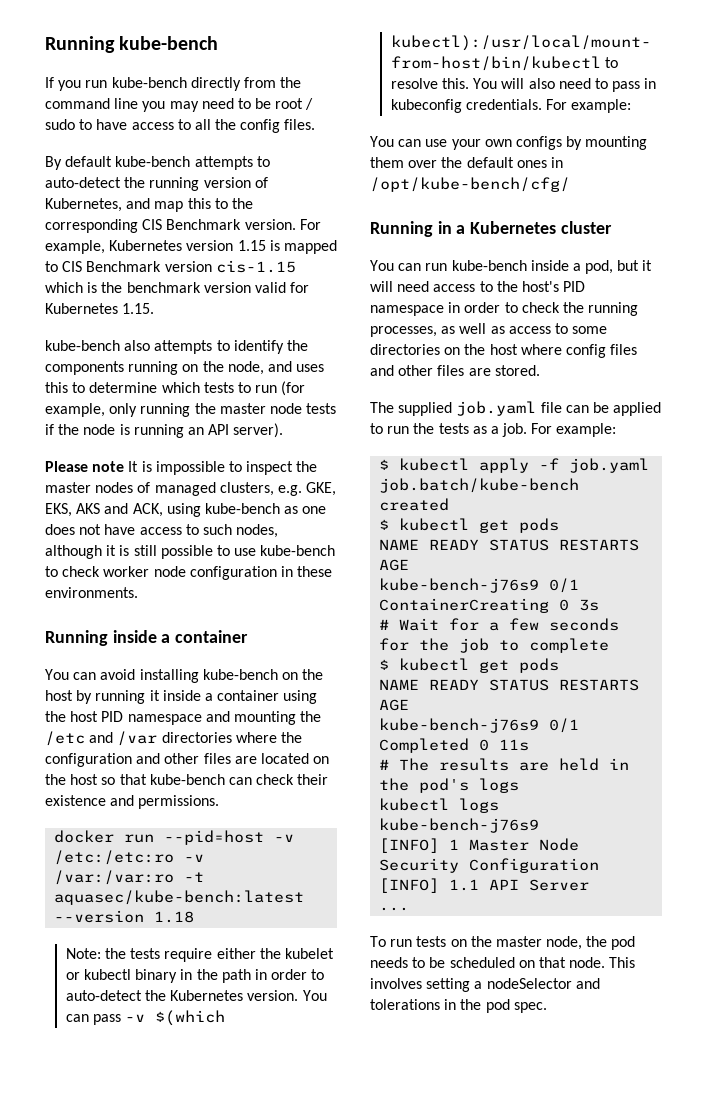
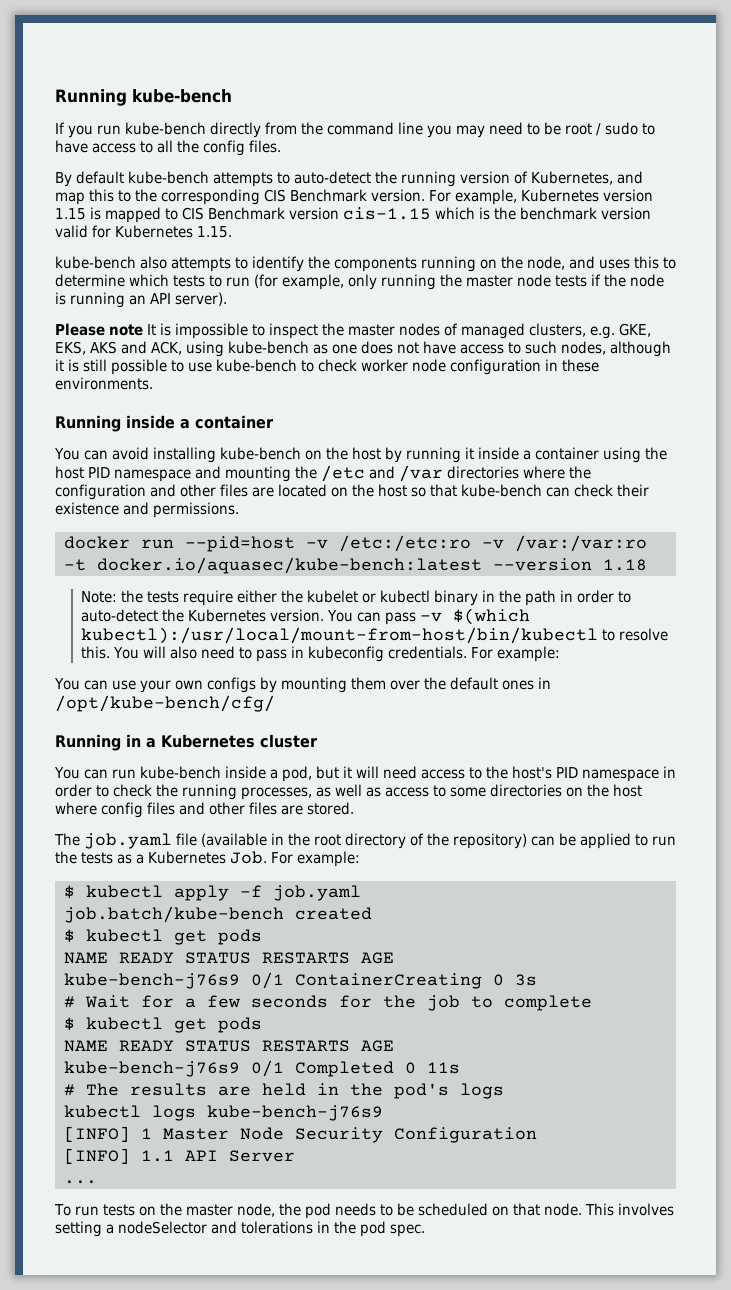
- docker run --pid=host -v /etc:/etc:ro -v /var:/var:ro -t aquasec/kube-bench:latest --version 1.18
+ docker run --pid=host -v /etc:/etc:ro -v /var:/var:ro -t docker.io/aquasec/kube-bench:latest --version 1.18
- The supplied job.yaml file can be applied to run the tests as a job. For example:
+ The job.yaml file (available in the root directory of the repository) can be applied to run the tests as a Kubernetes Job. For example:

